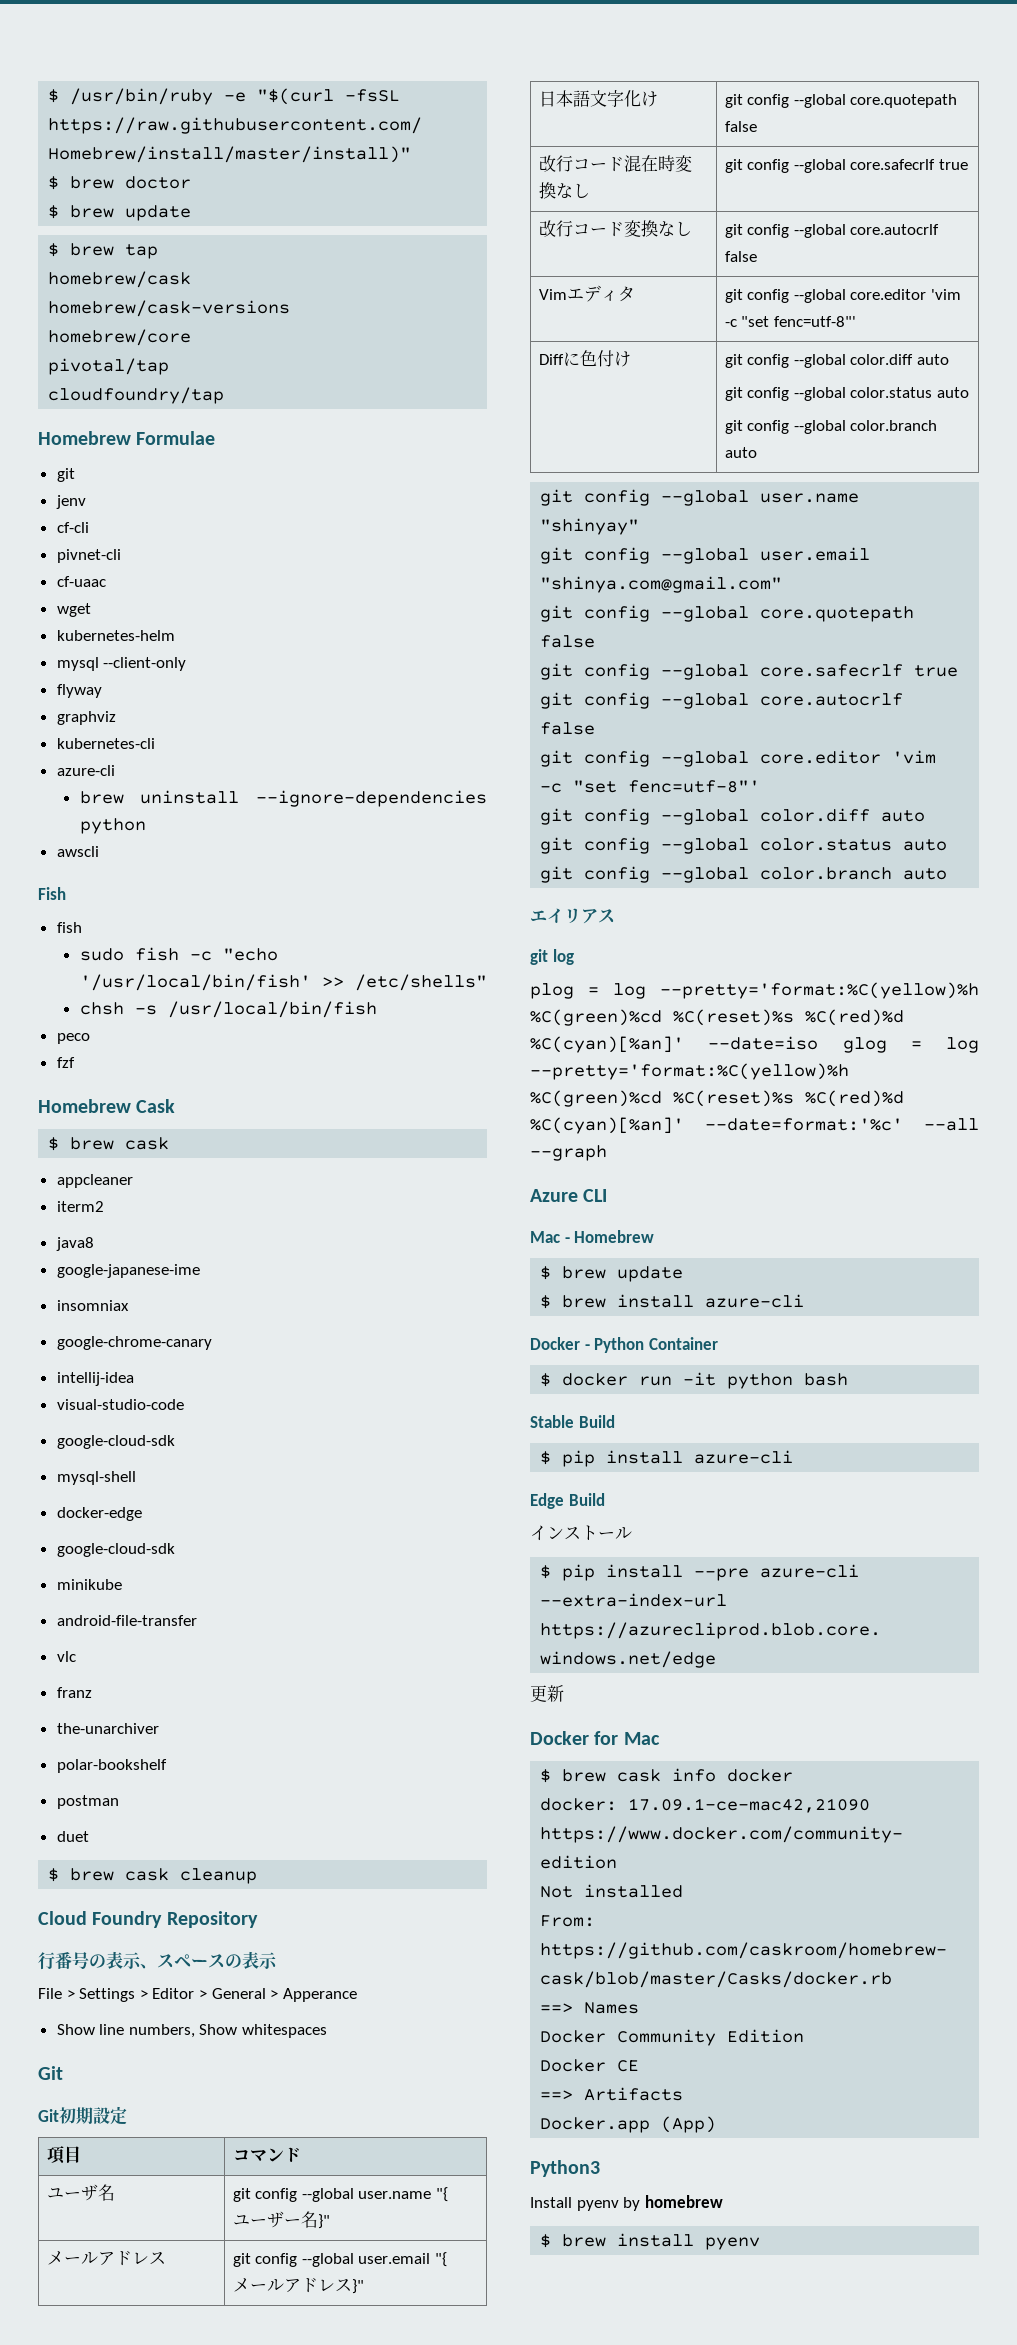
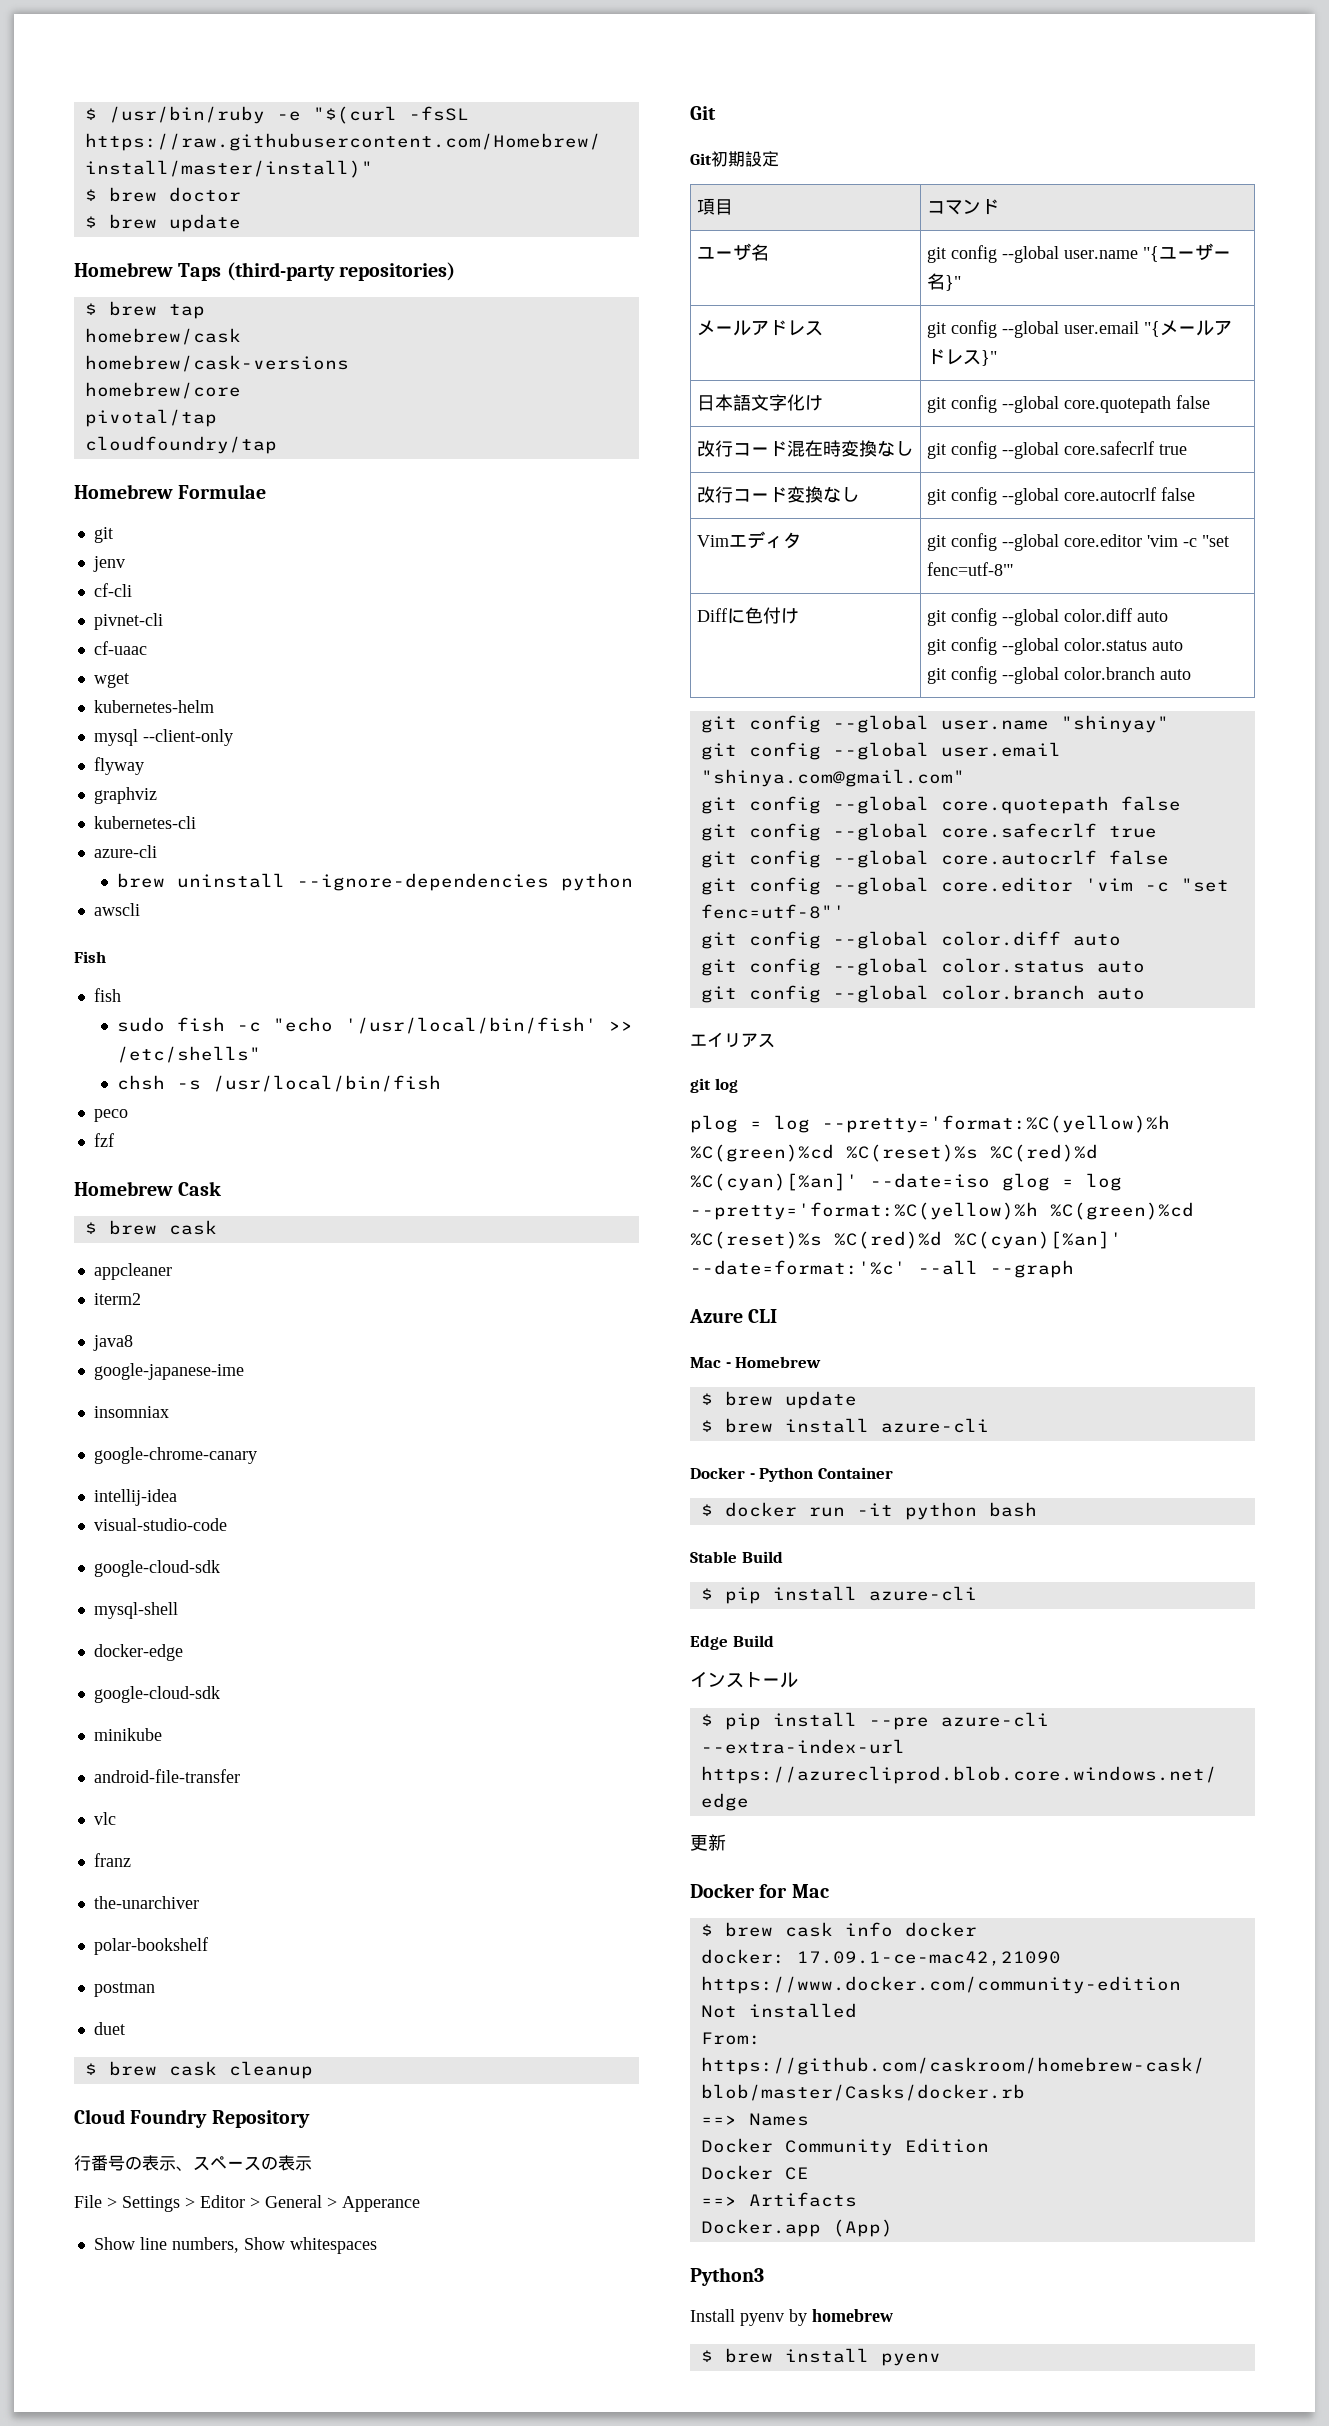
+ Homebrew Taps (third-party repositories)

